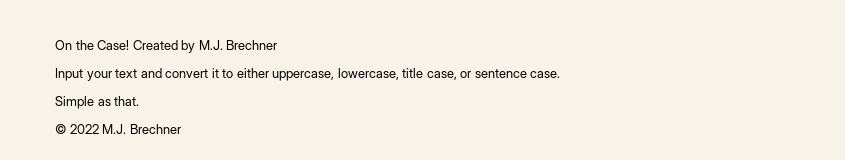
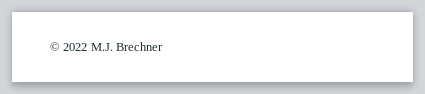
- On the Case! Created by M.J. Brechner
- Input your text and convert it to either uppercase, lowercase, title case, or sentence case.
- Simple as that.

